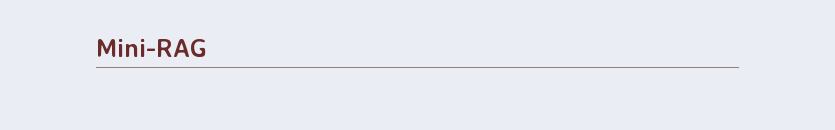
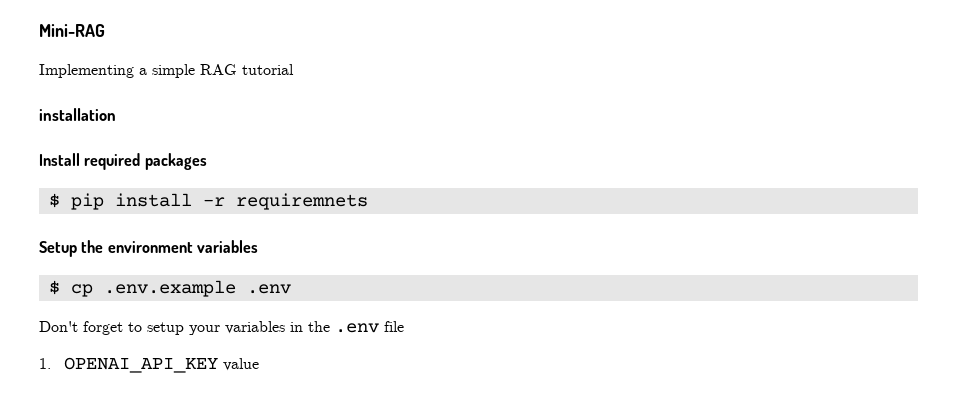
+ Implementing a simple RAG tutorial
+ installation
+ Install required packages
+ $ pip install -r requiremnets
+ Setup the environment variables
+ $ cp .env.example .env
+ Don't forget to setup your variables in the .env file
+ 1. OPENAI_API_KEY value

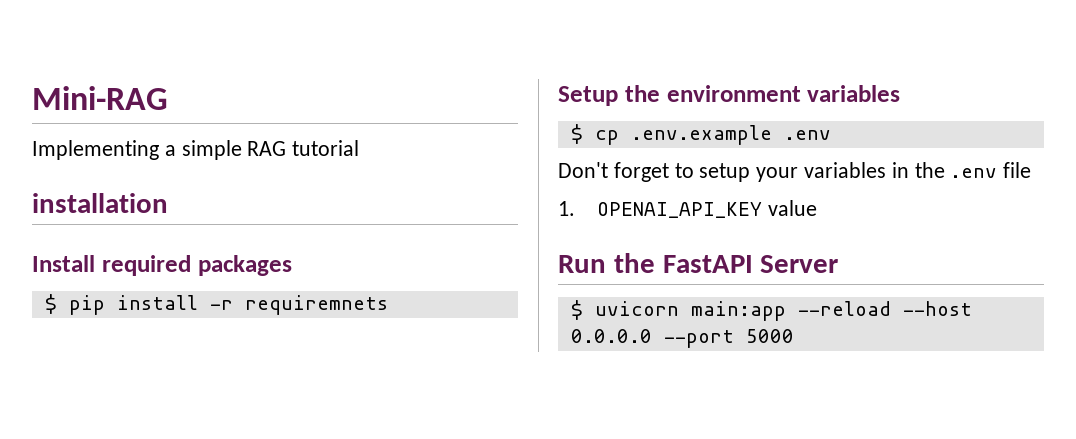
+ Run the FastAPI Server
+ $ uvicorn main:app --reload --host 0.0.0.0 --port 5000

